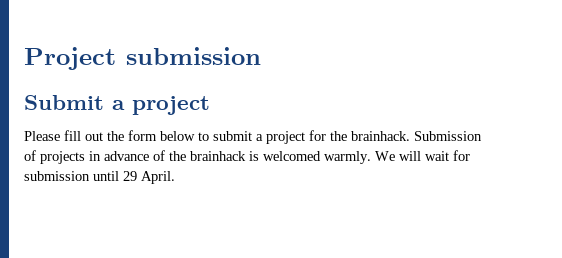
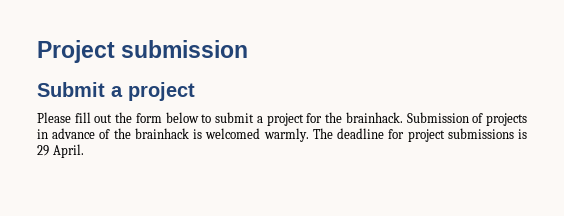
- We will wait for submission until 29 April.
+ The deadline for project submissions is 29 April.

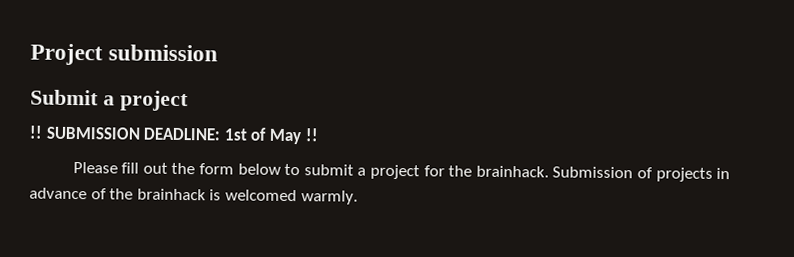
+ !! SUBMISSION DEADLINE: 1st of May !!
- The deadline for project submissions is 29 April.

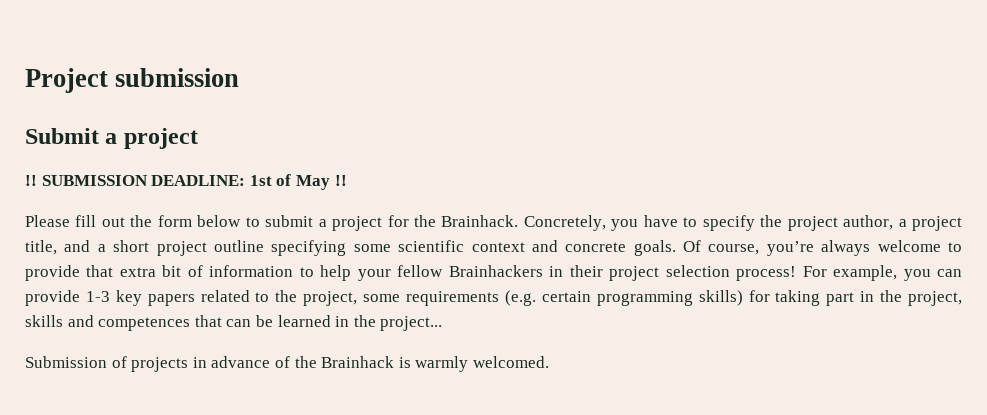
- Please fill out the form below to submit a project for the brainhack. Submission of projects in advance of the brainhack is welcomed warmly.
+ Please fill out the form below to submit a project for the Brainhack. Concretely, you have to specify the project author, a project title, and a short project outline specifying some scientific context and concrete goals. Of course, you’re always welcome to provide that extra bit of information to help your fellow Brainhackers in their project selection process! For example, you can provide 1-3 key papers related to the project, some requirements (e.g. certain programming skills) for taking part in the project, skills and competences that can be learned in the project...
+ Submission of projects in advance of the Brainhack is warmly welcomed.

